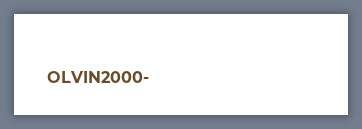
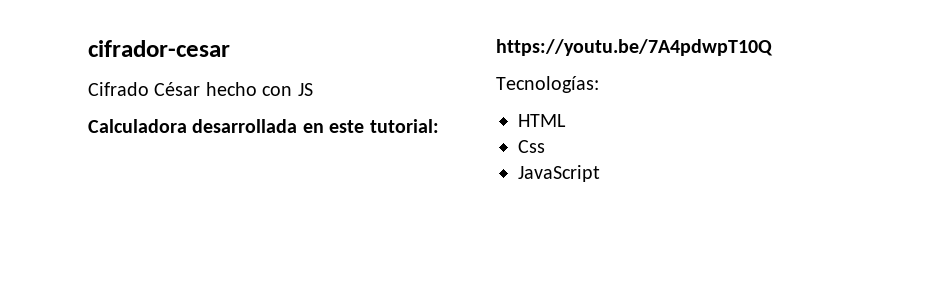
- OLVIN2000-
+ cifrador-cesar
+ Cifrado César hecho con JS
+ Calculadora desarrollada en este tutorial: https://youtu.be/7A4pdwpT10Q
+ Tecnologías:
+ HTML
+ Css
+ JavaScript

